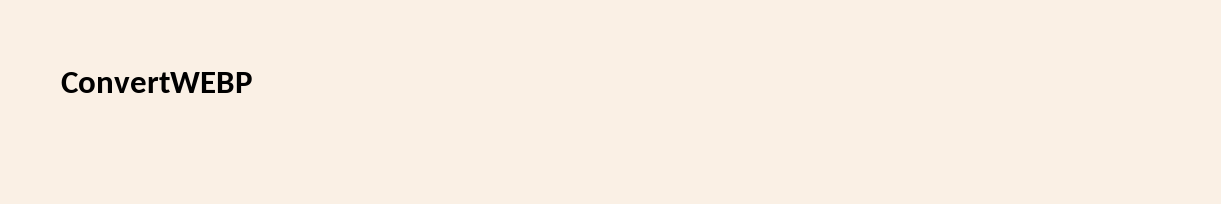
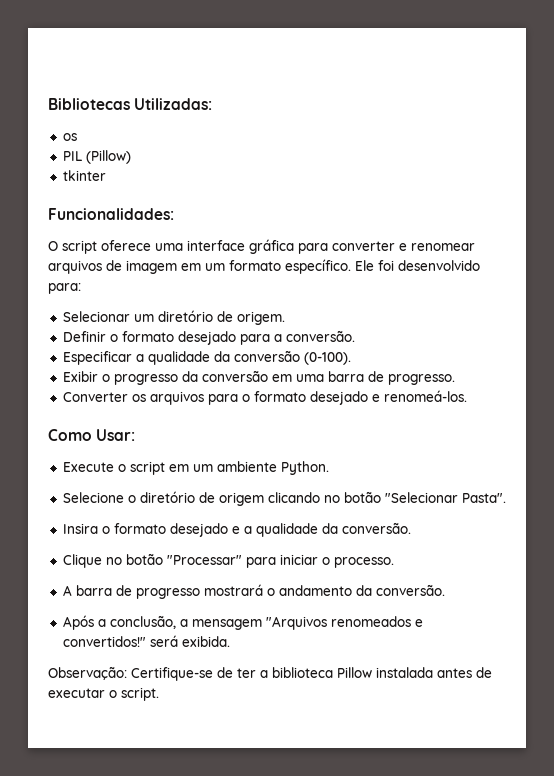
- ConvertWEBP
+ Bibliotecas Utilizadas:
+ os
+ PIL (Pillow)
+ tkinter
+ Funcionalidades:
+ O script oferece uma interface gráfica para converter e renomear arquivos de imagem em um formato específico. Ele foi desenvolvido para:
+ Selecionar um diretório de origem.
+ Definir o formato desejado para a conversão.
+ Especificar a qualidade da conversão (0-100).
+ Exibir o progresso da conversão em uma barra de progresso.
+ Converter os arquivos para o formato desejado e renomeá-los.
+ Como Usar:
+ Execute o script em um ambiente Python.
+ Selecione o diretório de origem clicando no botão "Selecionar Pasta".
+ Insira o formato desejado e a qualidade da conversão.
+ Clique no botão "Processar" para iniciar o processo.
+ A barra de progresso mostrará o andamento da conversão.
+ Após a conclusão, a mensagem "Arquivos renomeados e convertidos!" será exibida.
+ Observação: Certifique-se de ter a biblioteca Pillow instalada antes de executar o script.

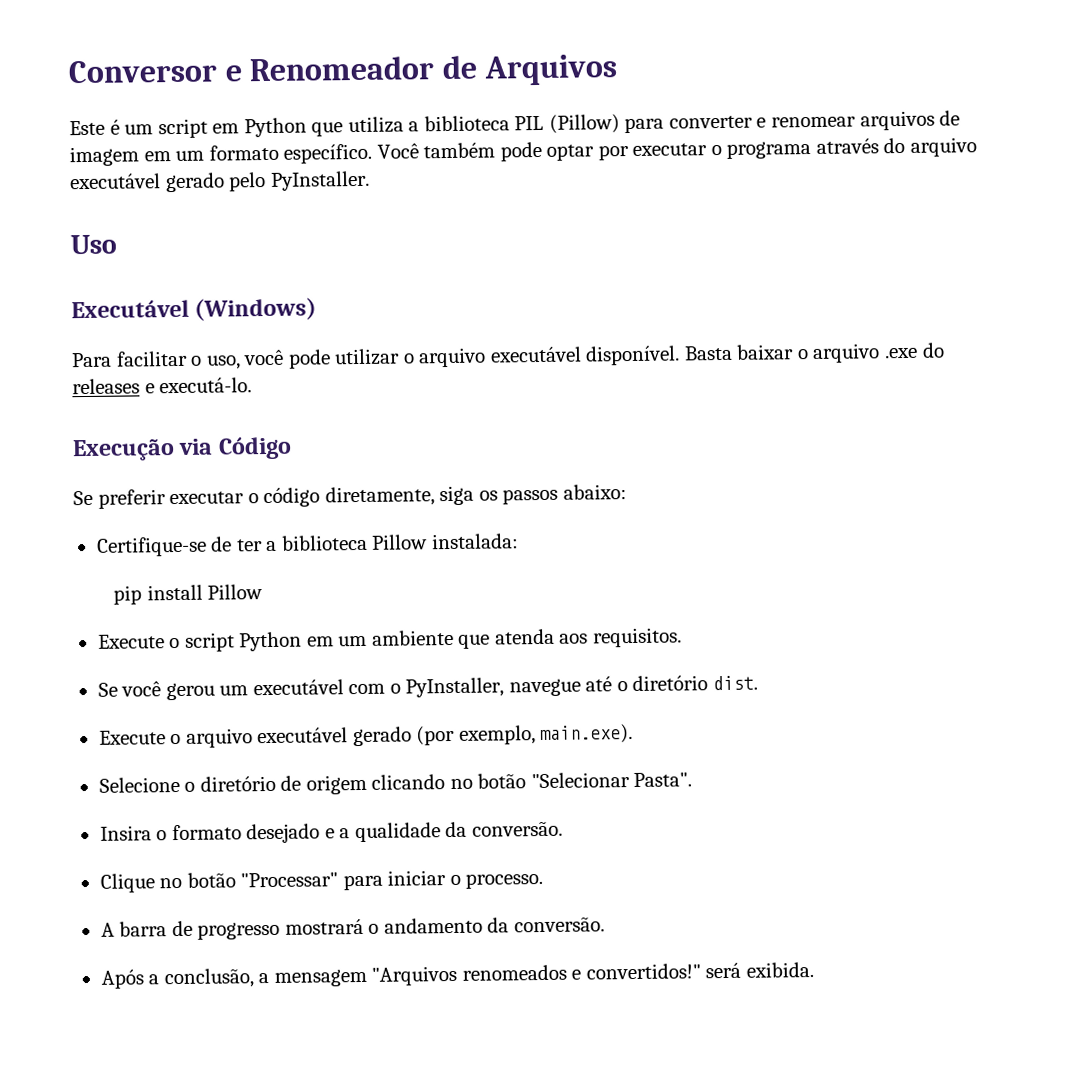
- Bibliotecas Utilizadas:
- os
- PIL (Pillow)
- tkinter
- Funcionalidades:
- O script oferece uma interface gráfica para converter e renomear arquivos de imagem em um formato específico.
+ Conversor e Renomeador de Arquivos
+ Este é um script em Python que utiliza a biblioteca PIL (Pillow) para converter e renomear arquivos de imagem em um formato específico.
- Ele foi desenvolvido para:
- Selecionar um diretório de origem.
- Definir o formato desejado para a conversão.
- Especificar a qualidade da conversão (0-100).
- Exibir o progresso da conversão em uma barra de progresso.
- Converter os arquivos para o formato desejado e renomeá-los.
- Como Usar:
+ Você também pode optar por executar o programa através do arquivo executável gerado pelo PyInstaller.
+ Uso
+ Executável (Windows)
+ Para facilitar o uso, você pode utilizar o arquivo executável disponível. Basta baixar o arquivo .exe do releases e executá-lo.
+ Execução via Código
+ Se preferir executar o código diretamente, siga os passos abaixo:
+ Certifique-se de ter a biblioteca Pillow instalada:
+ pip install Pillow
- Execute o script em um ambiente Python.
+ Execute o script Python em um ambiente que atenda aos requisitos.
+ Se você gerou um executável com o PyInstaller, navegue até o diretório dist.
+ Execute o arquivo executável gerado (por exemplo, main.exe).
- Observação: Certifique-se de ter a biblioteca Pillow instalada antes de executar o script.

